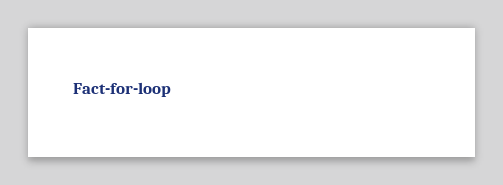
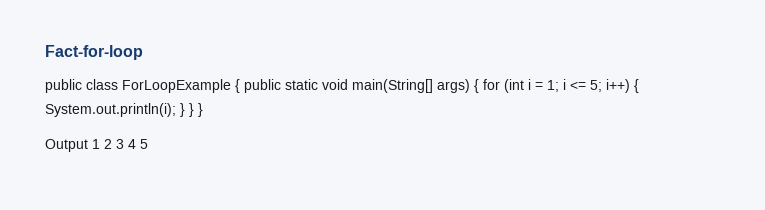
+ public class ForLoopExample { public static void main(String[] args) { for (int i = 1; i <= 5; i++) { System.out.println(i); } } }
+ Output 1 2 3 4 5

